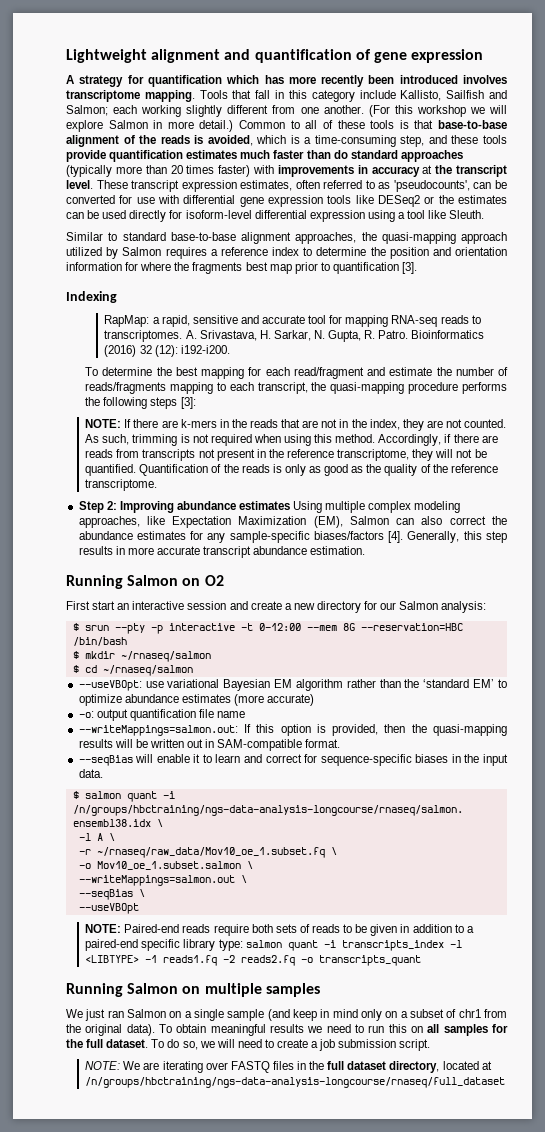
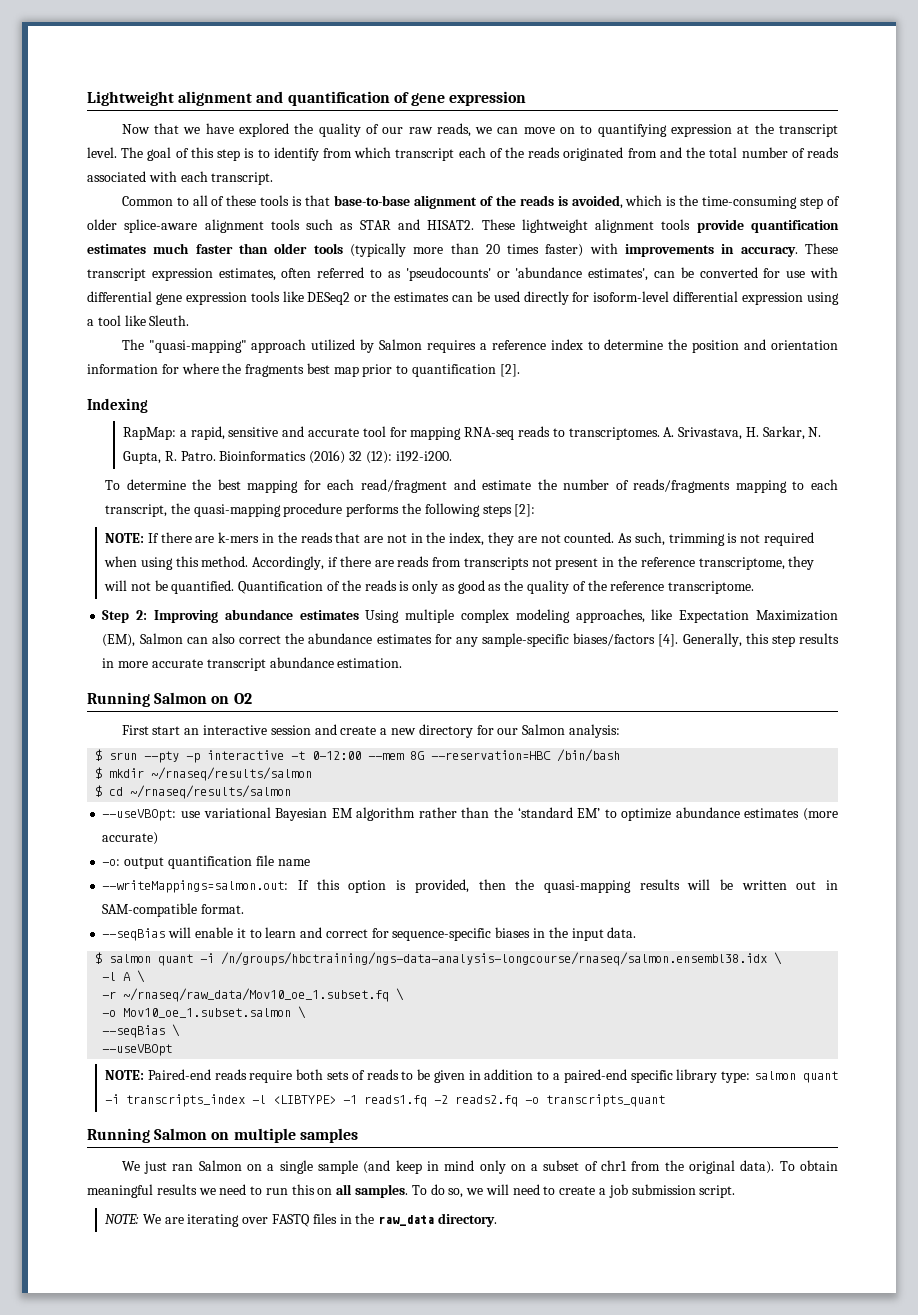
- A strategy for quantification which has more recently been introduced involves transcriptome mapping. Tools that fall in this category include Kallisto, Sailfish and Salmon; each working slightly different from one another. (For this workshop we will explore Salmon in more detail.) Common to all of these tools is that base-to-base alignment of the reads is avoided, which is a time-consuming step, and these tools provide quantification estimates much faster than do standard approaches (typically more than 20 times faster) with improvements in accuracy at the transcript level.
+ Now that we have explored the quality of our raw reads, we can move on to quantifying expression at the transcript level. The goal of this step is to identify from which transcript each of the reads originated from and the total number of reads associated with each transcript.
+ Common to all of these tools is that base-to-base alignment of the reads is avoided, which is the time-consuming step of older splice-aware alignment tools such as STAR and HISAT2. These lightweight alignment tools provide quantification estimates much faster than older tools (typically more than 20 times faster) with improvements in accuracy.
- These transcript expression estimates, often referred to as 'pseudocounts', can be converted for use with differential gene expression tools like DESeq2 or the estimates can be used directly for isoform-level differential expression using a tool like Sleuth.
+ These transcript expression estimates, often referred to as 'pseudocounts' or 'abundance estimates', can be converted for use with differential gene expression tools like DESeq2 or the estimates can be used directly for isoform-level differential expression using a tool like Sleuth.
- Similar to standard base-to-base alignment approaches, the quasi-mapping approach utilized by Salmon requires a reference index to determine the position and orientation information for where the fragments best map prior to quantification [3].
+ The "quasi-mapping" approach utilized by Salmon requires a reference index to determine the position and orientation information for where the fragments best map prior to quantification [2].
- To determine the best mapping for each read/fragment and estimate the number of reads/fragments mapping to each transcript, the quasi-mapping procedure performs the following steps [3]:
+ To determine the best mapping for each read/fragment and estimate the number of reads/fragments mapping to each transcript, the quasi-mapping procedure performs the following steps [2]:
- $ mkdir ~/rnaseq/salmon
+ $ mkdir ~/rnaseq/results/salmon
- $ cd ~/rnaseq/salmon
+ $ cd ~/rnaseq/results/salmon
- --writeMappings=salmon.out \
- To obtain meaningful results we need to run this on all samples for the full dataset.
+ To obtain meaningful results we need to run this on all samples.
- NOTE: We are iterating over FASTQ files in the full dataset directory, located at /n/groups/hbctraining/ngs-data-analysis-longcourse/rnaseq/full_dataset
+ NOTE: We are iterating over FASTQ files in the raw_data directory.

